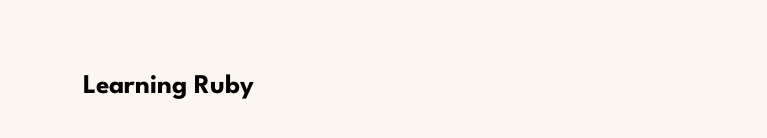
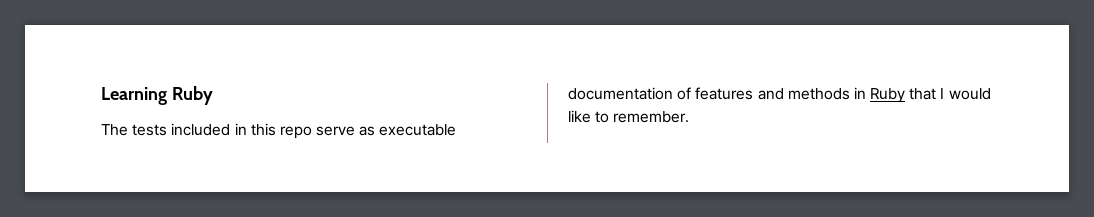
+ The tests included in this repo serve as executable documentation of features and methods in Ruby that I would like to remember.

